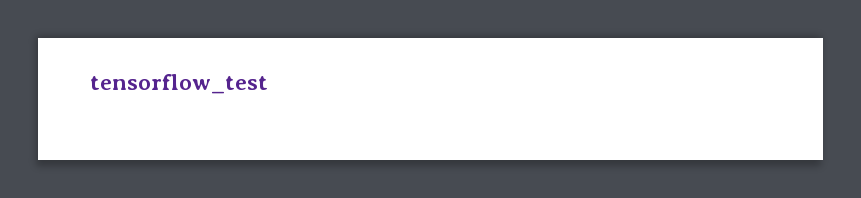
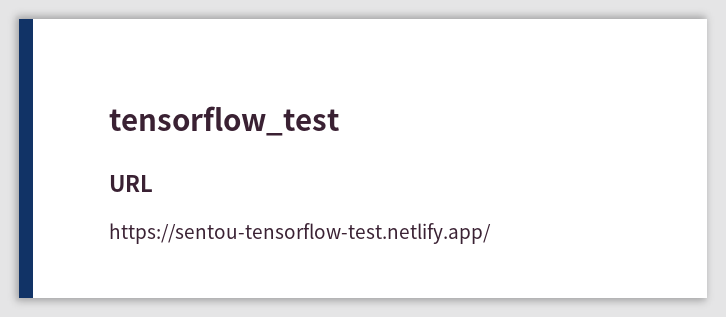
+ URL
+ https://sentou-tensorflow-test.netlify.app/

